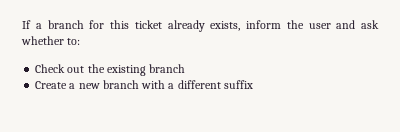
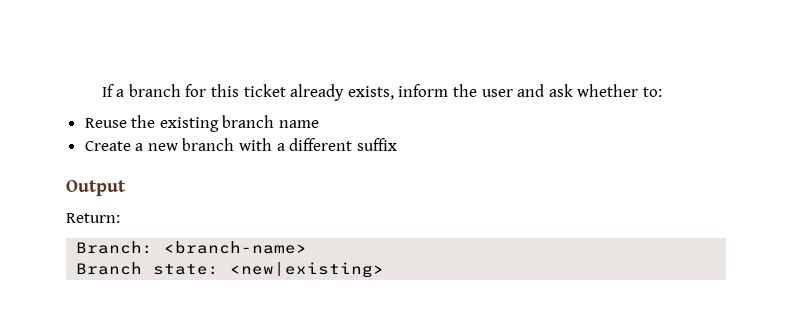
- Check out the existing branch
+ Reuse the existing branch name
+ Output
+ Return:
+ Branch: <branch-name>
+ Branch state: <new|existing>

